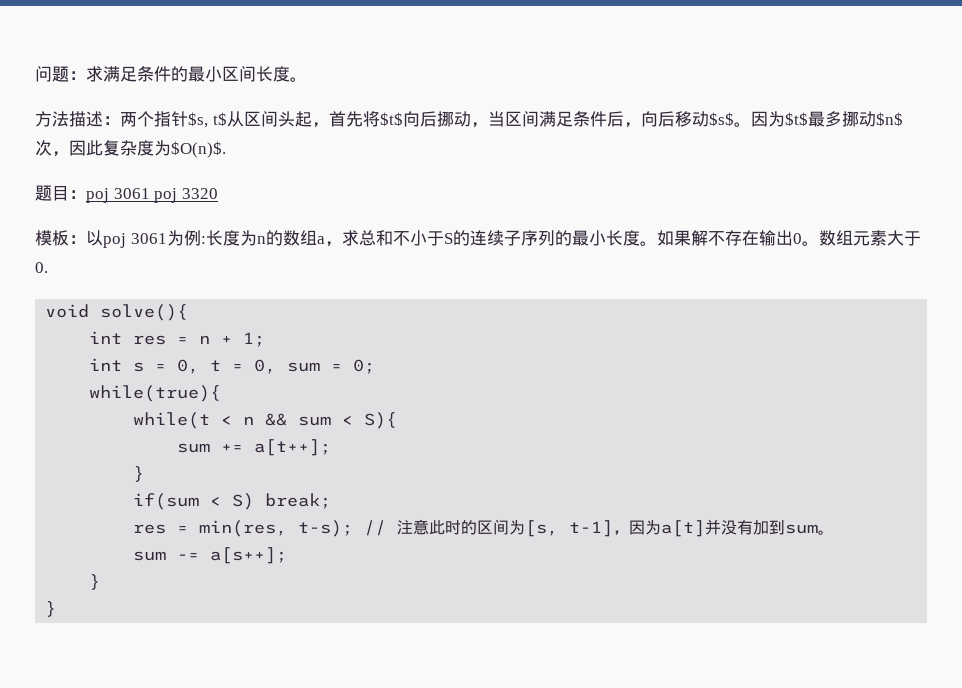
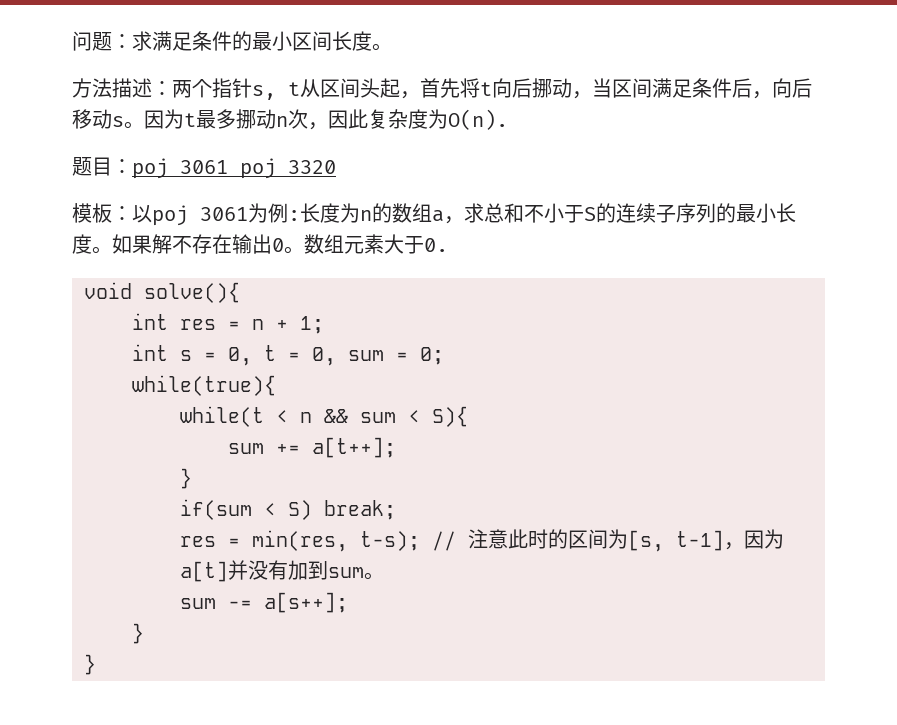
- 方法描述：两个指针$s, t$从区间头起，首先将$t$向后挪动，当区间满足条件后，向后移动$s$。因为$t$最多挪动$n$次，因此复杂度为$O(n)$.
+ 方法描述：两个指针s, t从区间头起，首先将t向后挪动，当区间满足条件后，向后移动s。因为t最多挪动n次，因此复杂度为O(n).

